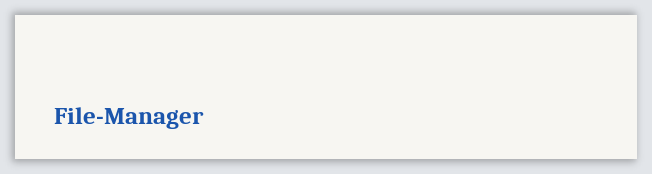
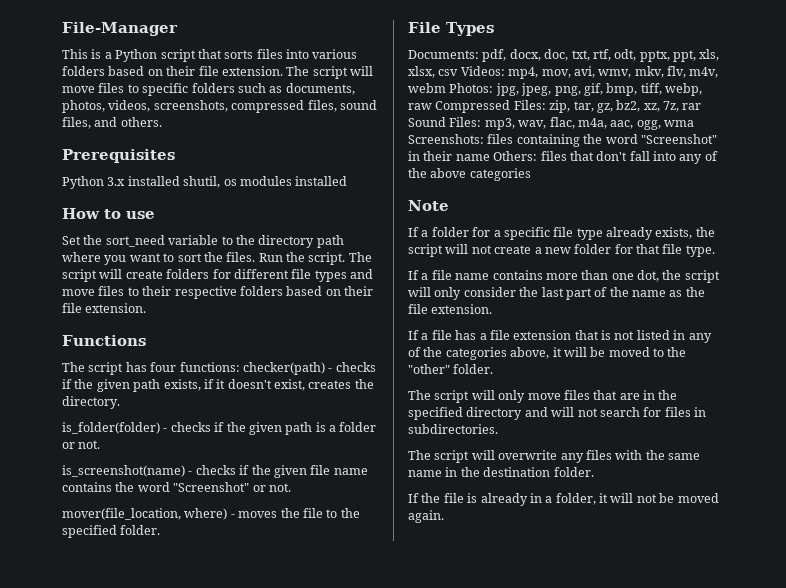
+ This is a Python script that sorts files into various folders based on their file extension. The script will move files to specific folders such as documents, photos, videos, screenshots, compressed files, sound files, and others.
+ Prerequisites
+ Python 3.x installed shutil, os modules installed
+ How to use
+ Set the sort_need variable to the directory path where you want to sort the files. Run the script. The script will create folders for different file types and move files to their respective folders based on their file extension.
+ Functions
+ The script has four functions: checker(path) - checks if the given path exists, if it doesn't exist, creates the directory.
+ is_folder(folder) - checks if the given path is a folder or not.
+ is_screenshot(name) - checks if the given file name contains the word "Screenshot" or not.
+ mover(file_location, where) - moves the file to the specified folder.
+ File Types
+ Documents: pdf, docx, doc, txt, rtf, odt, pptx, ppt, xls, xlsx, csv Videos: mp4, mov, avi, wmv, mkv, flv, m4v, webm Photos: jpg, jpeg, png, gif, bmp, tiff, webp, raw Compressed Files: zip, tar, gz, bz2, xz, 7z, rar Sound Files: mp3, wav, flac, m4a, aac, ogg, wma Screenshots: files containing the word "Screenshot" in their name Others: files that don't fall into any of the above categories
+ Note
+ If a folder for a specific file type already exists, the script will not create a new folder for that file type.
+ If a file name contains more than one dot, the script will only consider the last part of the name as the file extension.
+ If a file has a file extension that is not listed in any of the categories above, it will be moved to the "other" folder.
+ The script will only move files that are in the specified directory and will not search for files in subdirectories.
+ The script will overwrite any files with the same name in the destination folder.
+ If the file is already in a folder, it will not be moved again.

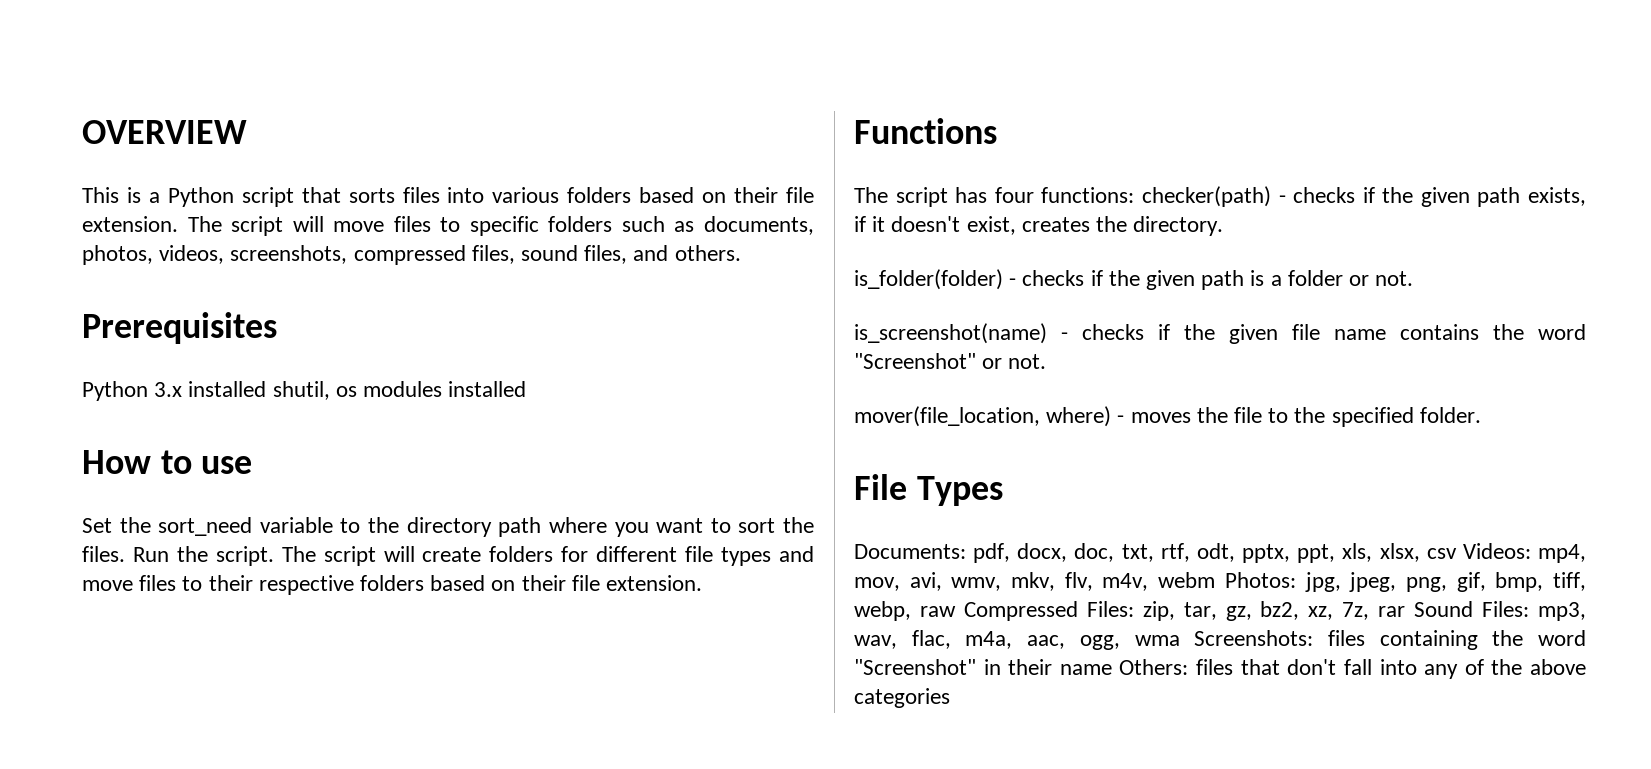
- File-Manager
+ OVERVIEW
- Note
- If a folder for a specific file type already exists, the script will not create a new folder for that file type.
- If a file name contains more than one dot, the script will only consider the last part of the name as the file extension.
- If a file has a file extension that is not listed in any of the categories above, it will be moved to the "other" folder.
- The script will only move files that are in the specified directory and will not search for files in subdirectories.
- The script will overwrite any files with the same name in the destination folder.
- If the file is already in a folder, it will not be moved again.

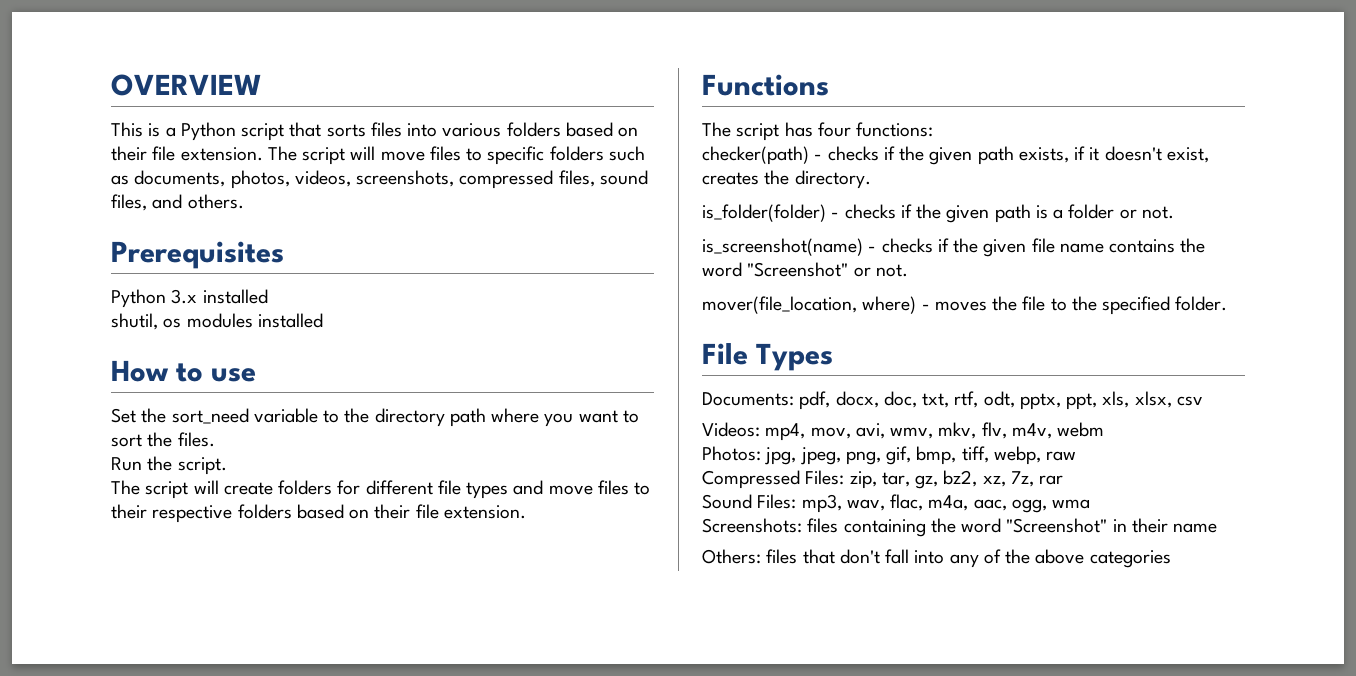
- Python 3.x installed shutil, os modules installed
+ Python 3.x installed
+ shutil, os modules installed
- Set the sort_need variable to the directory path where you want to sort the files. Run the script. The script will create folders for different file types and move files to their respective folders based on their file extension.
+ Set the sort_need variable to the directory path where you want to sort the files.
+ Run the script.
+ The script will create folders for different file types and move files to their respective folders based on their file extension.
- The script has four functions: checker(path) - checks if the given path exists, if it doesn't exist, creates the directory.
+ The script has four functions:
+ checker(path) - checks if the given path exists, if it doesn't exist, creates the directory.
- pdf, docx, doc, txt, rtf, odt, pptx, ppt, xls, xlsx, csv Videos:
+ pdf, docx, doc, txt, rtf, odt, pptx, ppt, xls, xlsx, csv
+ Videos:
- mp4, mov, avi, wmv, mkv, flv, m4v, webm Photos:
+ mp4, mov, avi, wmv, mkv, flv, m4v, webm
+ Photos:
- jpg, jpeg, png, gif, bmp, tiff, webp, raw Compressed Files:
+ jpg, jpeg, png, gif, bmp, tiff, webp, raw
+ Compressed Files:
- zip, tar, gz, bz2, xz, 7z, rar Sound Files:
+ zip, tar, gz, bz2, xz, 7z, rar
+ Sound Files:
- mp3, wav, flac, m4a, aac, ogg, wma Screenshots:
+ mp3, wav, flac, m4a, aac, ogg, wma
+ Screenshots:
- files containing the word "Screenshot" in their name Others:
+ files containing the word "Screenshot" in their name
+ Others:

